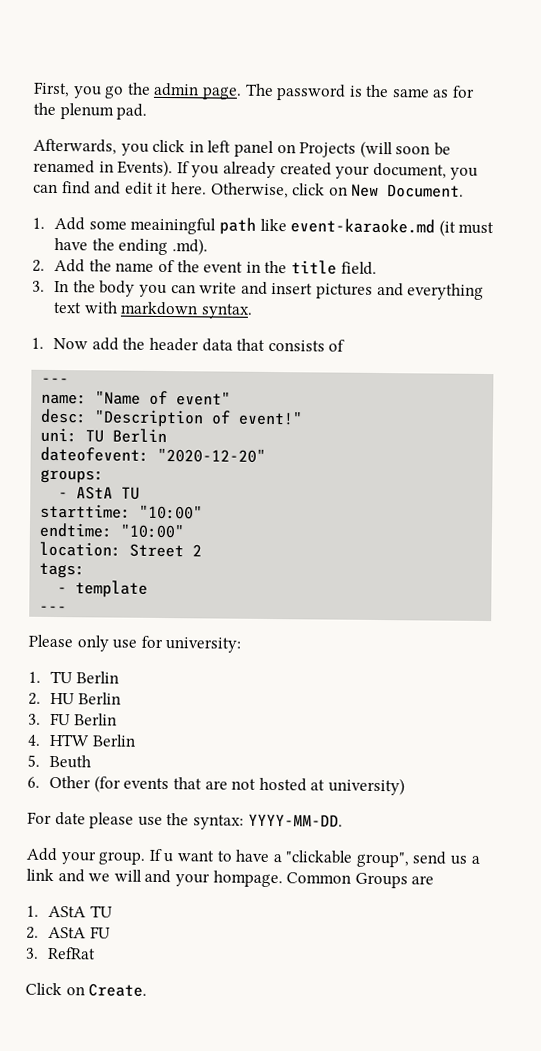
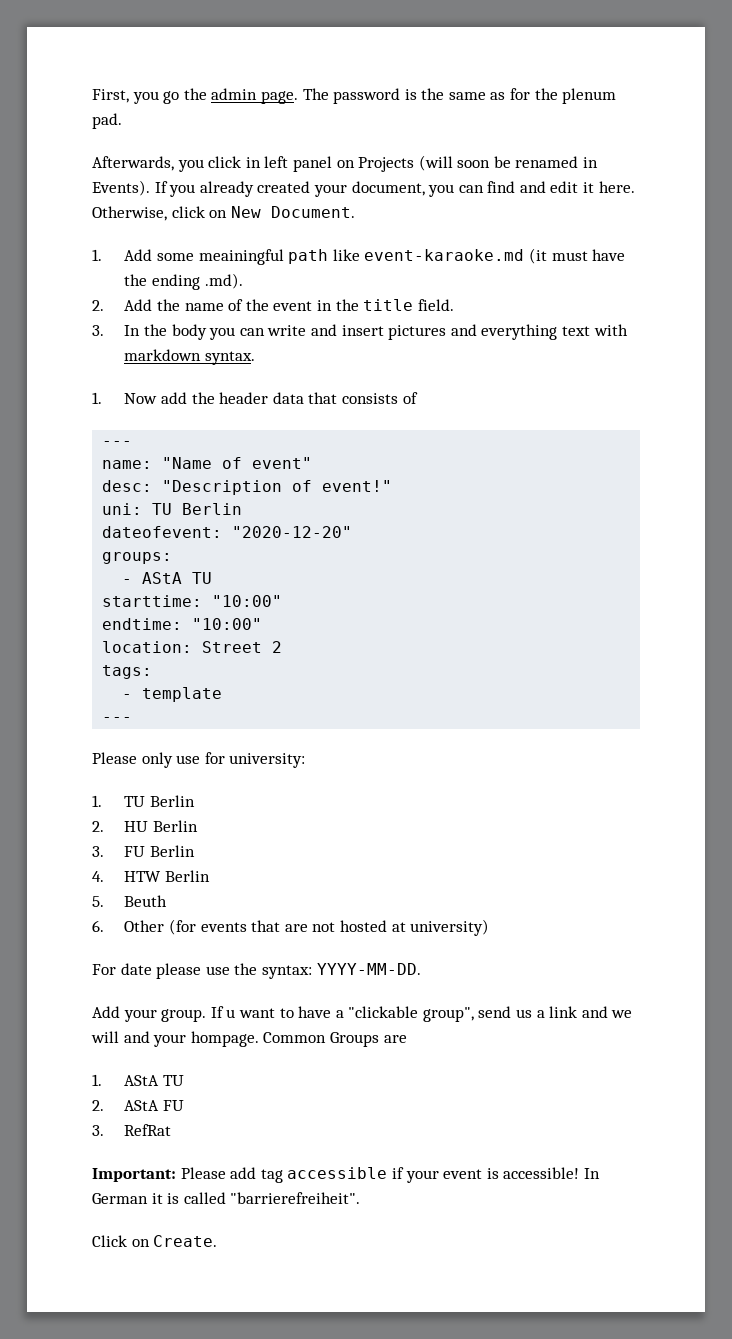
+ Important: Please add tag accessible if your event is accessible! In German it is called "barrierefreiheit".

